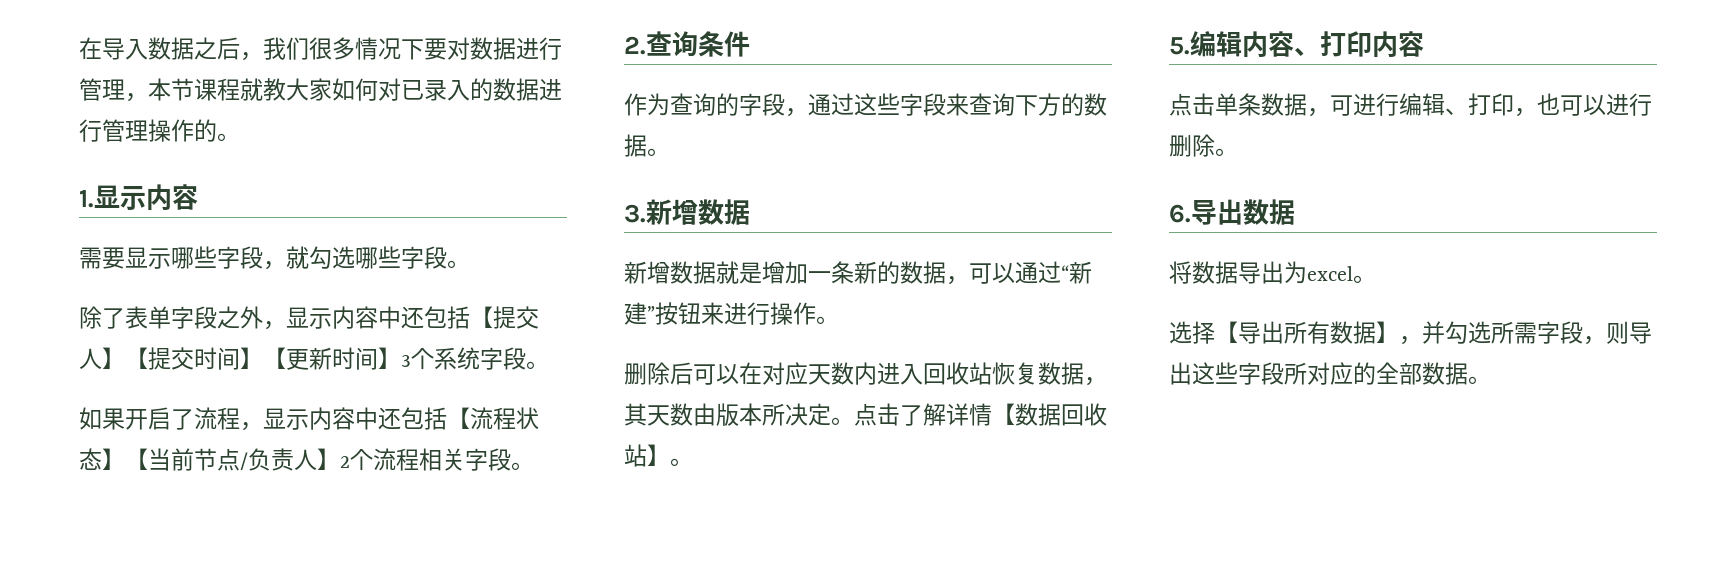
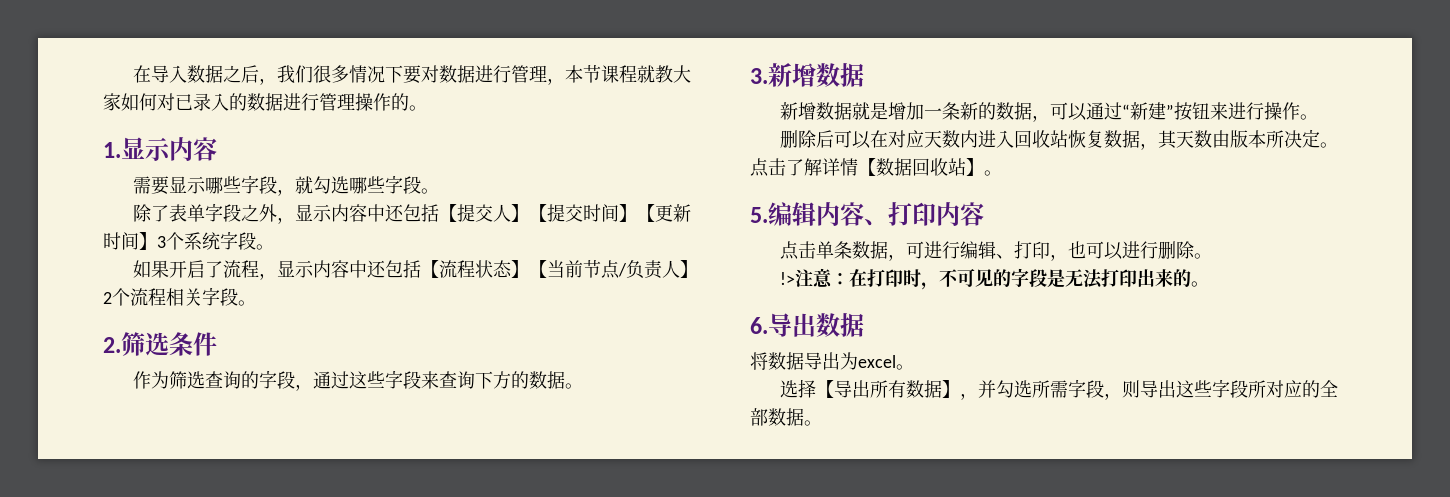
- 2.查询条件
+ 2.筛选条件
- 作为查询的字段，通过这些字段来查询下方的数据。
+ 作为筛选查询的字段，通过这些字段来查询下方的数据。
+ !>注意：在打印时，不可见的字段是无法打印出来的。

